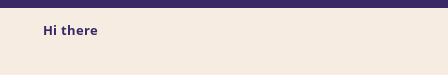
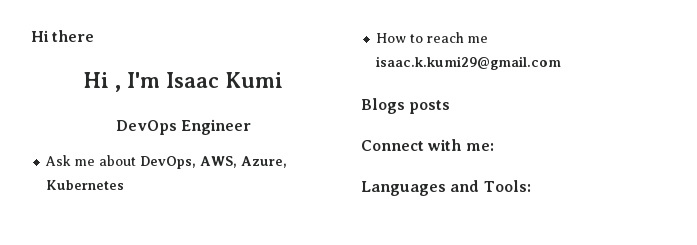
+ Hi , I'm Isaac Kumi
+ DevOps Engineer
+ Ask me about DevOps, AWS, Azure, Kubernetes
+ How to reach me isaac.k.kumi29@gmail.com
+ Blogs posts
+ Connect with me:
+ Languages and Tools:

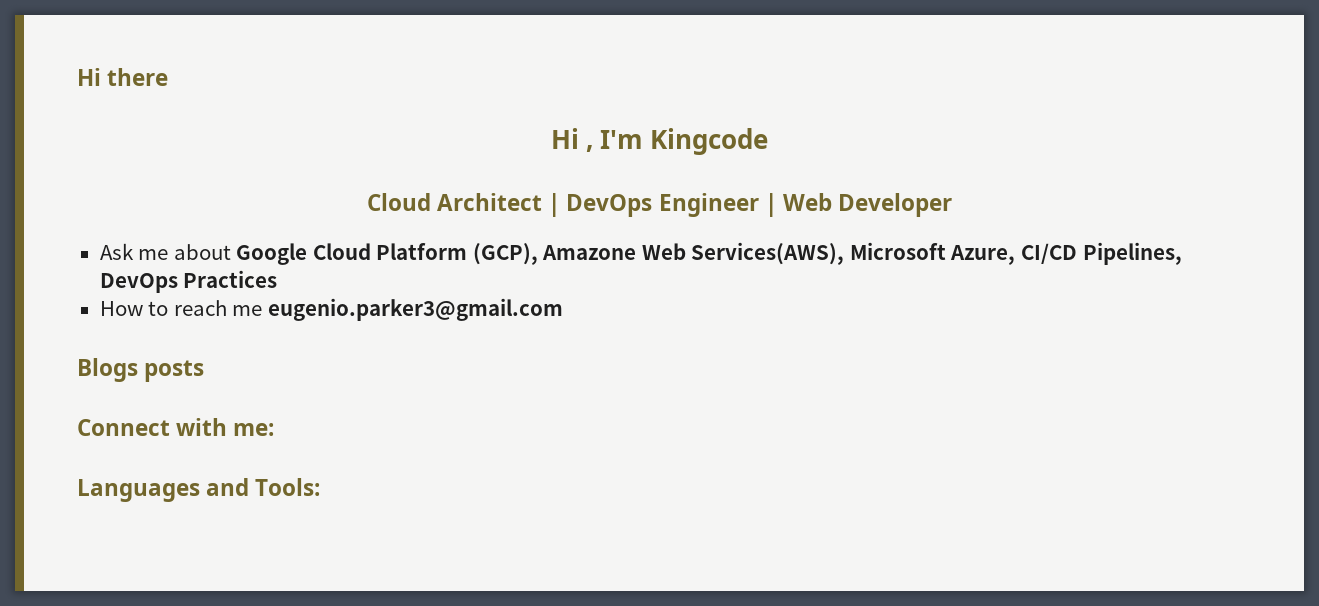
- Hi , I'm Isaac Kumi
- DevOps Engineer
+ Hi , I'm Kingcode
+ Cloud Architect | DevOps Engineer | Web Developer
- Ask me about DevOps, AWS, Azure, Kubernetes
+ Ask me about Google Cloud Platform (GCP), Amazone Web Services(AWS), Microsoft Azure, CI/CD Pipelines, DevOps Practices
- How to reach me isaac.k.kumi29@gmail.com
+ How to reach me eugenio.parker3@gmail.com

